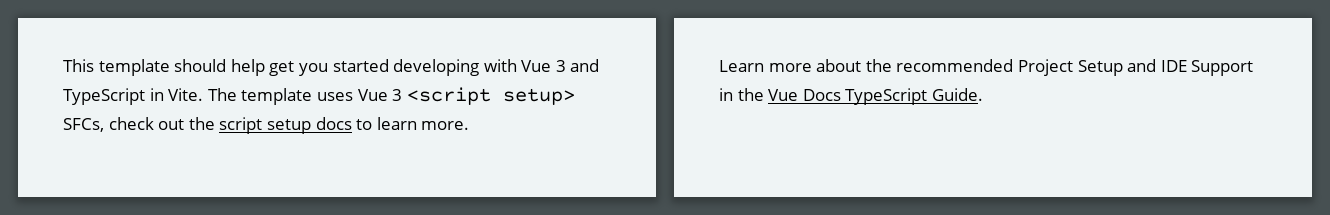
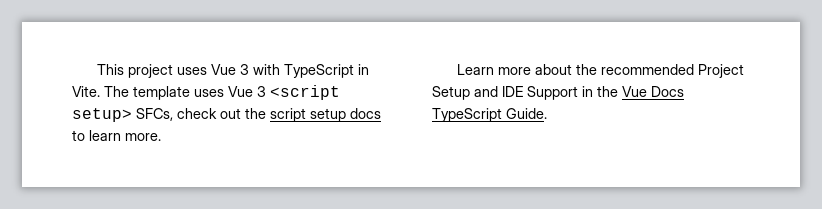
- This template should help get you started developing with Vue 3 and TypeScript in Vite.
+ This project uses Vue 3 with TypeScript in Vite.

